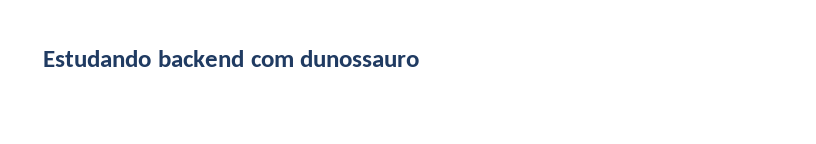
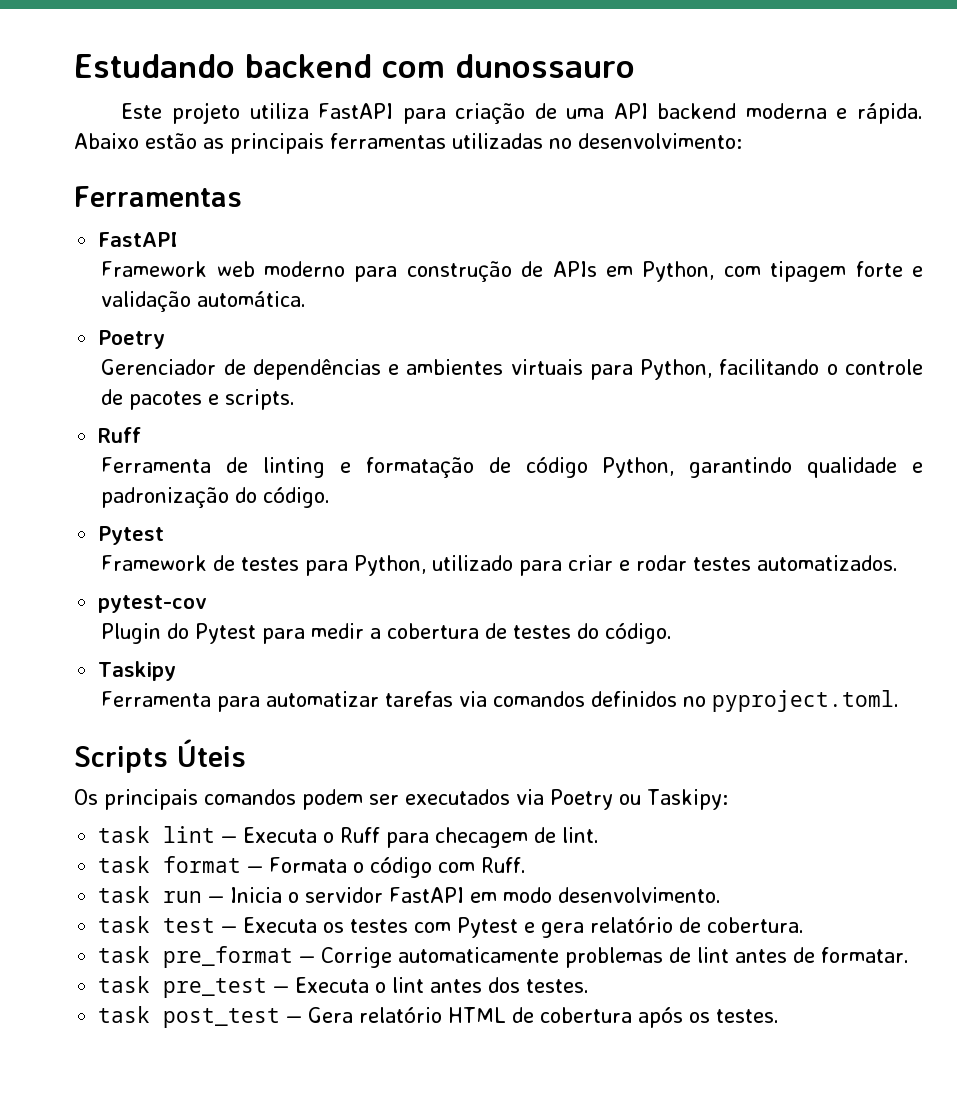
+ Este projeto utiliza FastAPI para criação de uma API backend moderna e rápida. Abaixo estão as principais ferramentas utilizadas no desenvolvimento:
+ Ferramentas
+ FastAPI
+ Framework web moderno para construção de APIs em Python, com tipagem forte e validação automática.
+ Poetry
+ Gerenciador de dependências e ambientes virtuais para Python, facilitando o controle de pacotes e scripts.
+ Ruff
+ Ferramenta de linting e formatação de código Python, garantindo qualidade e padronização do código.
+ Pytest
+ Framework de testes para Python, utilizado para criar e rodar testes automatizados.
+ pytest-cov
+ Plugin do Pytest para medir a cobertura de testes do código.
+ Taskipy
+ Ferramenta para automatizar tarefas via comandos definidos no pyproject.toml.
+ Scripts Úteis
+ Os principais comandos podem ser executados via Poetry ou Taskipy:
+ task lint — Executa o Ruff para checagem de lint.
+ task format — Formata o código com Ruff.
+ task run — Inicia o servidor FastAPI em modo desenvolvimento.
+ task test — Executa os testes com Pytest e gera relatório de cobertura.
+ task pre_format — Corrige automaticamente problemas de lint antes de formatar.
+ task pre_test — Executa o lint antes dos testes.
+ task post_test — Gera relatório HTML de cobertura após os testes.

